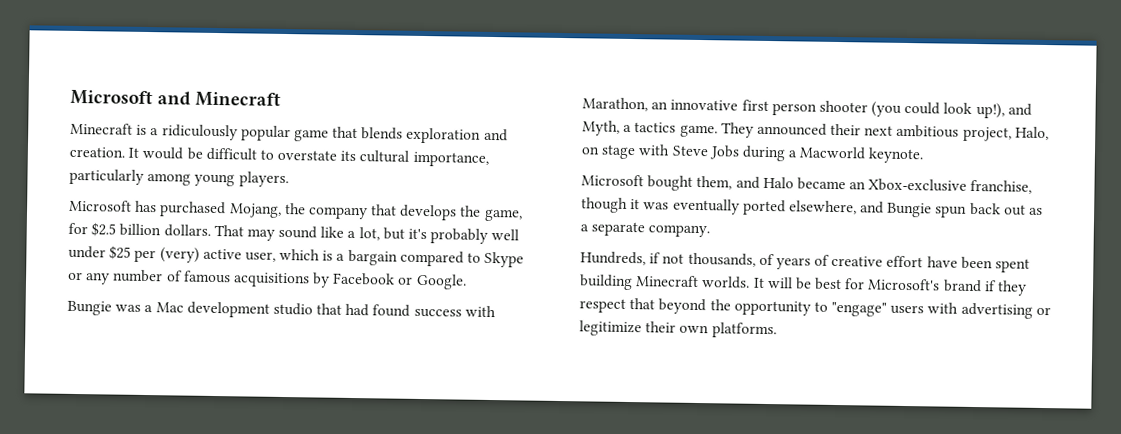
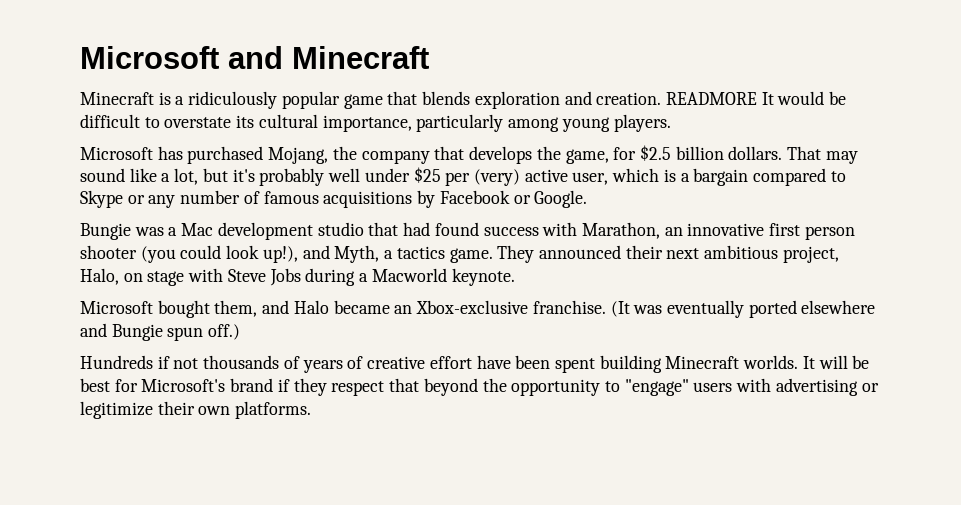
- It would be difficult to overstate its cultural importance, particularly among young players.
+ READMORE It would be difficult to overstate its cultural importance, particularly among young players.
- Microsoft bought them, and Halo became an Xbox-exclusive franchise, though it was eventually ported elsewhere, and Bungie spun back out as a separate company.
- Hundreds, if not thousands, of years of creative effort have been spent building Minecraft worlds.
+ Microsoft bought them, and Halo became an Xbox-exclusive franchise. (It was eventually ported elsewhere and Bungie spun off.)
+ Hundreds if not thousands of years of creative effort have been spent building Minecraft worlds.

